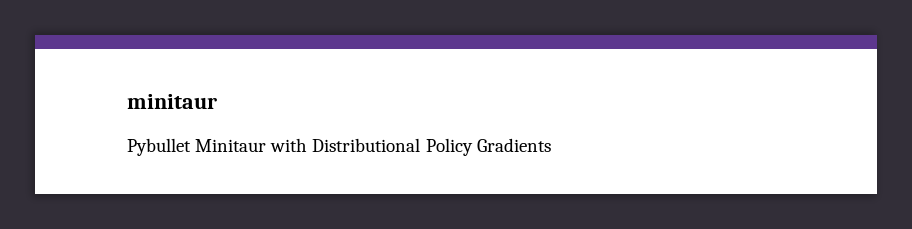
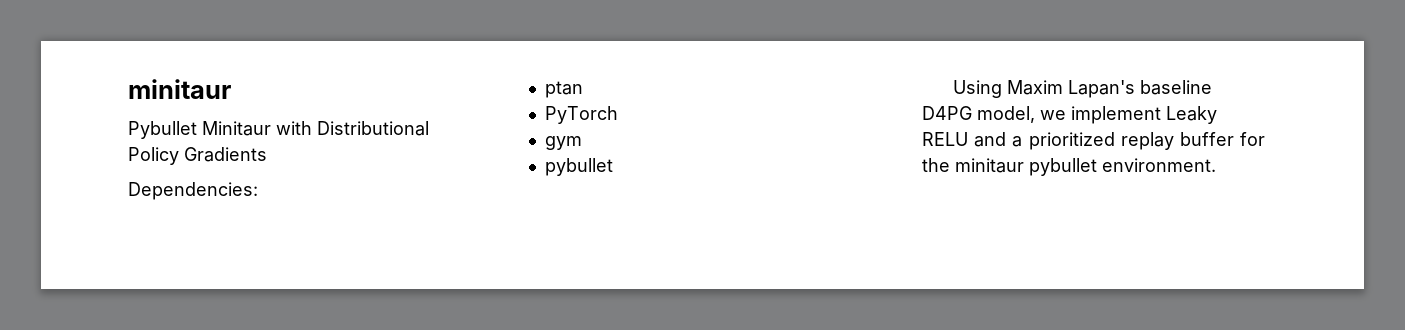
+ Dependencies:
+ ptan
+ PyTorch
+ gym
+ pybullet
+ Using Maxim Lapan's baseline D4PG model, we implement Leaky RELU and a prioritized replay buffer for the minitaur pybullet environment.

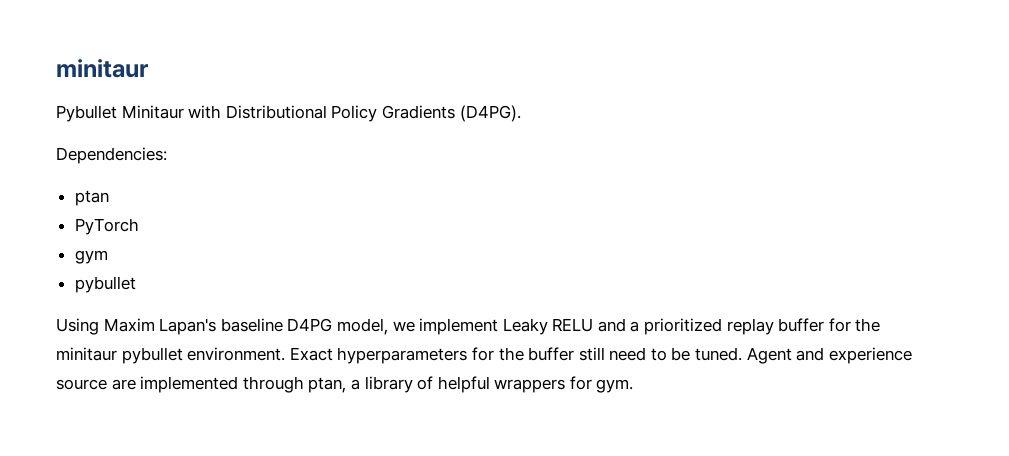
- Pybullet Minitaur with Distributional Policy Gradients
+ Pybullet Minitaur with Distributional Policy Gradients (D4PG).
+ Exact hyperparameters for the buffer still need to be tuned. Agent and experience source are implemented through ptan, a library of helpful wrappers for gym.

